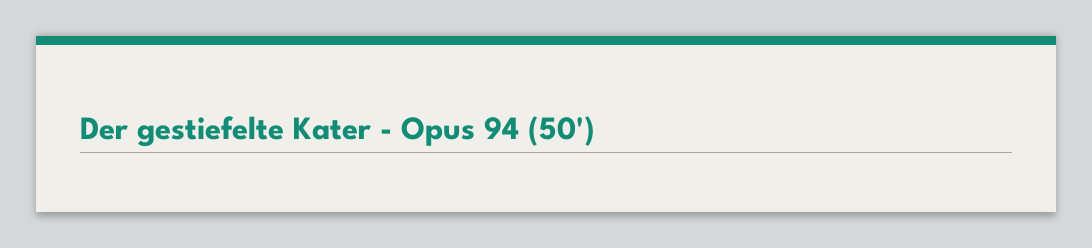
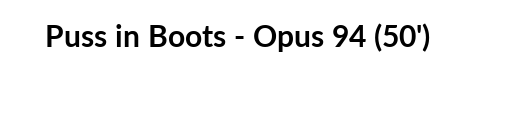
- Der gestiefelte Kater - Opus 94 (50')
+ Puss in Boots - Opus 94 (50')

